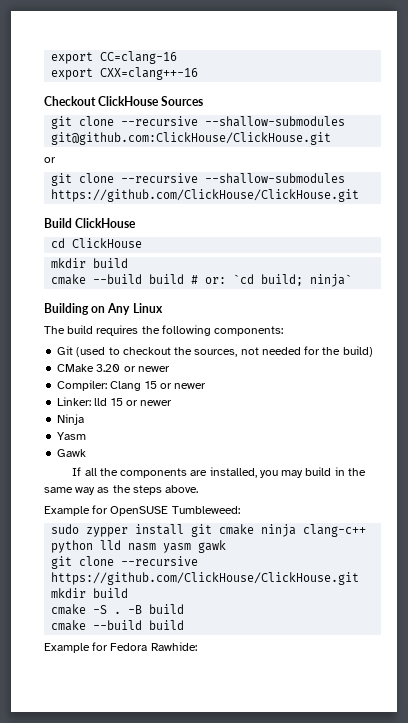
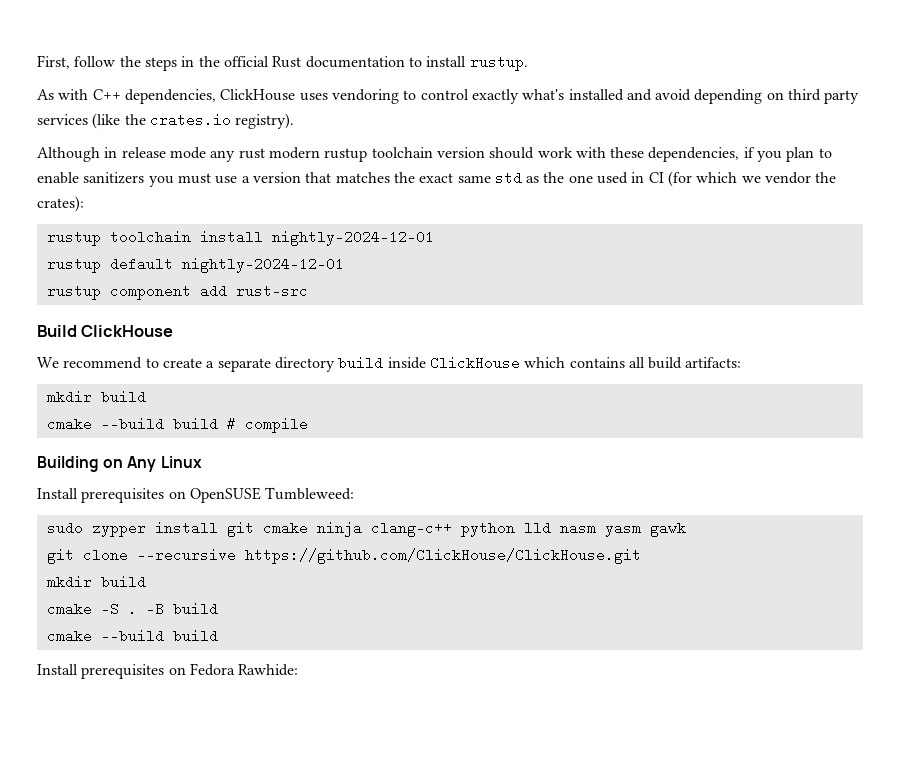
- export CC=clang-16
- export CXX=clang++-16
- Checkout ClickHouse Sources
- git clone --recursive --shallow-submodules git@github.com:ClickHouse/ClickHouse.git
- or
- git clone --recursive --shallow-submodules https://github.com/ClickHouse/ClickHouse.git
+ First, follow the steps in the official Rust documentation to install rustup.
+ As with C++ dependencies, ClickHouse uses vendoring to control exactly what's installed and avoid depending on third party services (like the crates.io registry).
+ Although in release mode any rust modern rustup toolchain version should work with these dependencies, if you plan to enable sanitizers you must use a version that matches the exact same std as the one used in CI (for which we vendor the crates):
+ rustup toolchain install nightly-2024-12-01
+ rustup default nightly-2024-12-01
+ rustup component add rust-src
  Build ClickHouse
- cd ClickHouse
+ We recommend to create a separate directory build inside ClickHouse which contains all build artifacts:
- cmake --build build # or: `cd build; ninja`
+ cmake --build build # compile
- The build requires the following components:
- Git (used to checkout the sources, not needed for the build)
- CMake 3.20 or newer
- Compiler: Clang 15 or newer
- Linker: lld 15 or newer
- Ninja
- Yasm
- Gawk
- If all the components are installed, you may build in the same way as the steps above.
- Example for OpenSUSE Tumbleweed:
+ Install prerequisites on OpenSUSE Tumbleweed:
- Example for Fedora Rawhide:
+ Install prerequisites on Fedora Rawhide:

